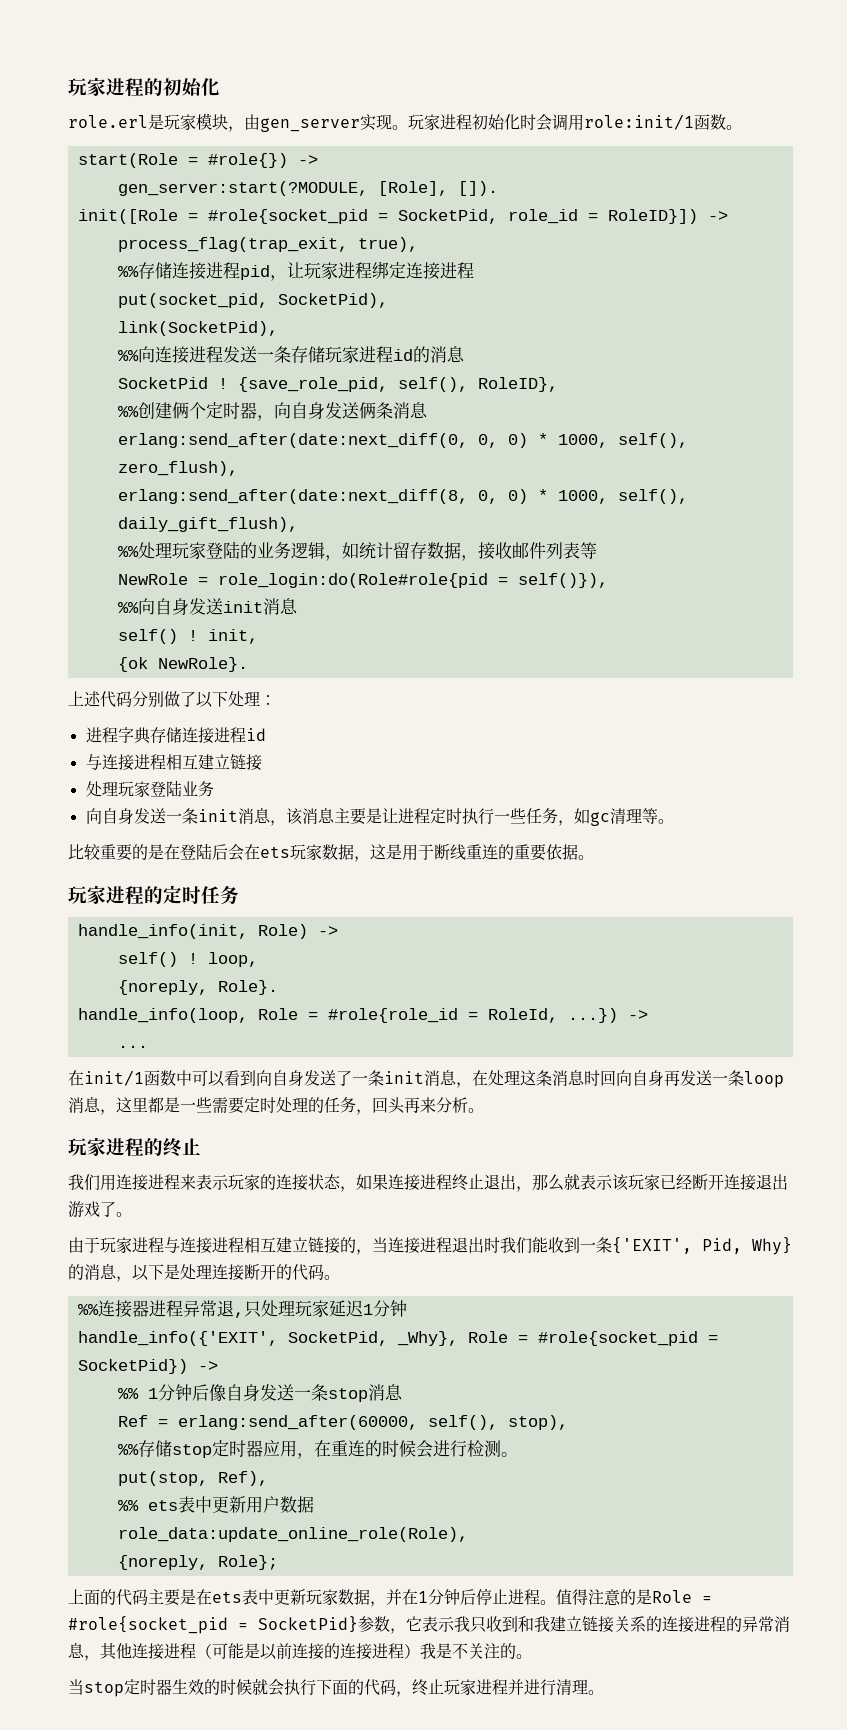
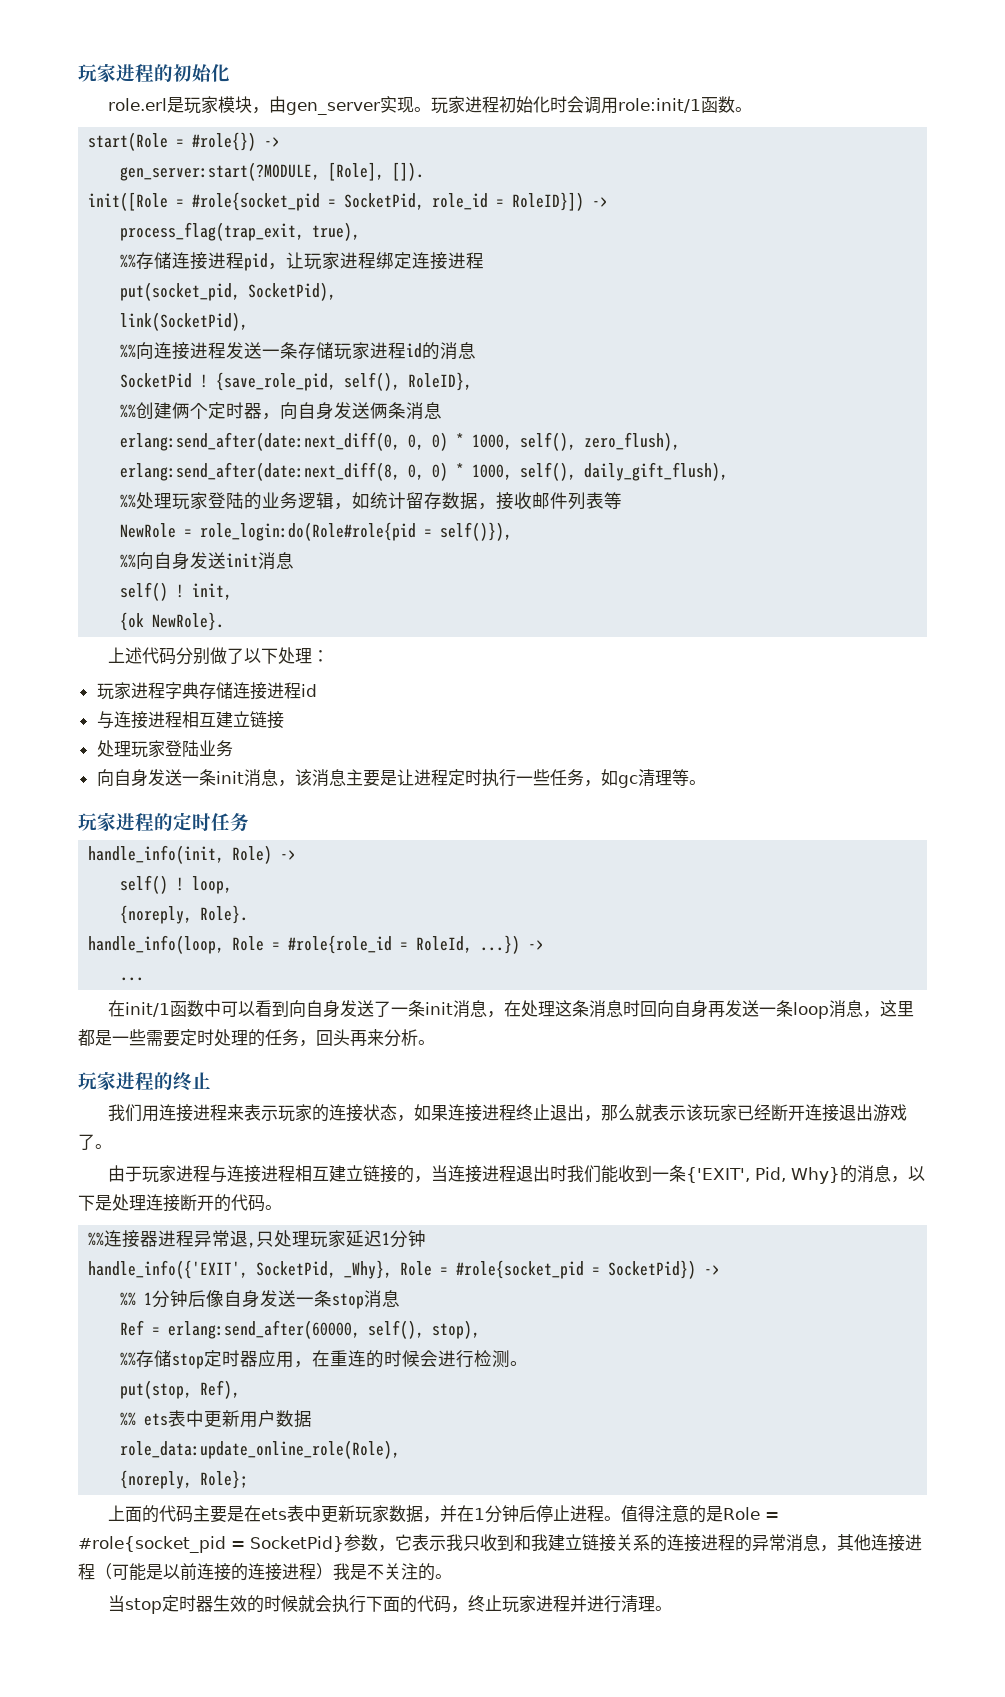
- 进程字典存储连接进程id
+ 玩家进程字典存储连接进程id
- 比较重要的是在登陆后会在ets玩家数据，这是用于断线重连的重要依据。

